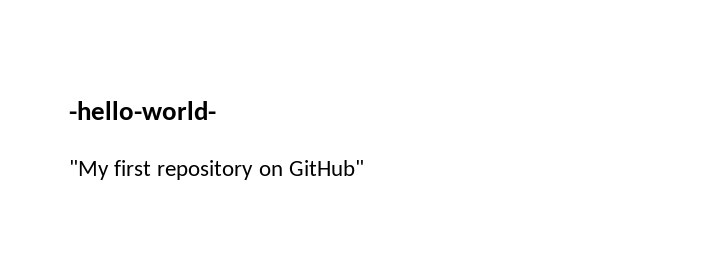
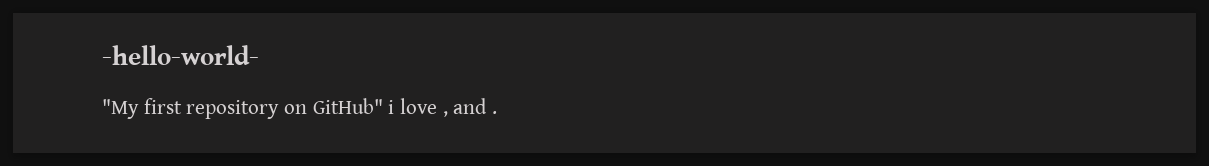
- "My first repository on GitHub"
+ "My first repository on GitHub" i love , and .

